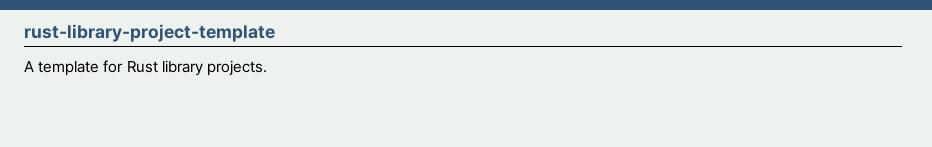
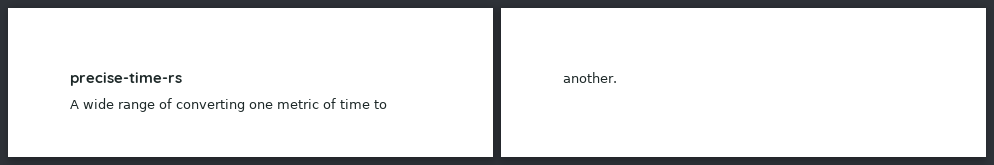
- rust-library-project-template
+ precise-time-rs
- A template for Rust library projects.
+ A wide range of converting one metric of time to another.

